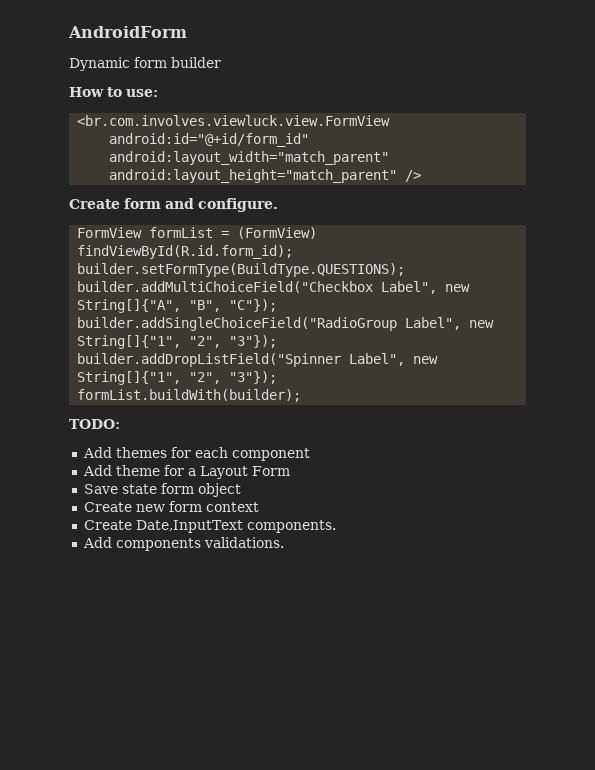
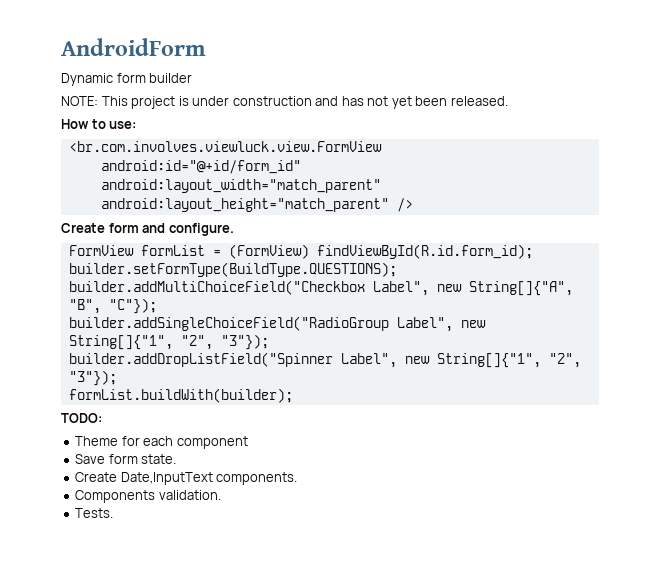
+ NOTE: This project is under construction and has not yet been released.
- Add themes for each component
+ Theme for each component
- Add theme for a Layout Form
- Save state form object
- Create new form context
+ Save form state.
- Add components validations.
+ Components validation.
+ Tests.

